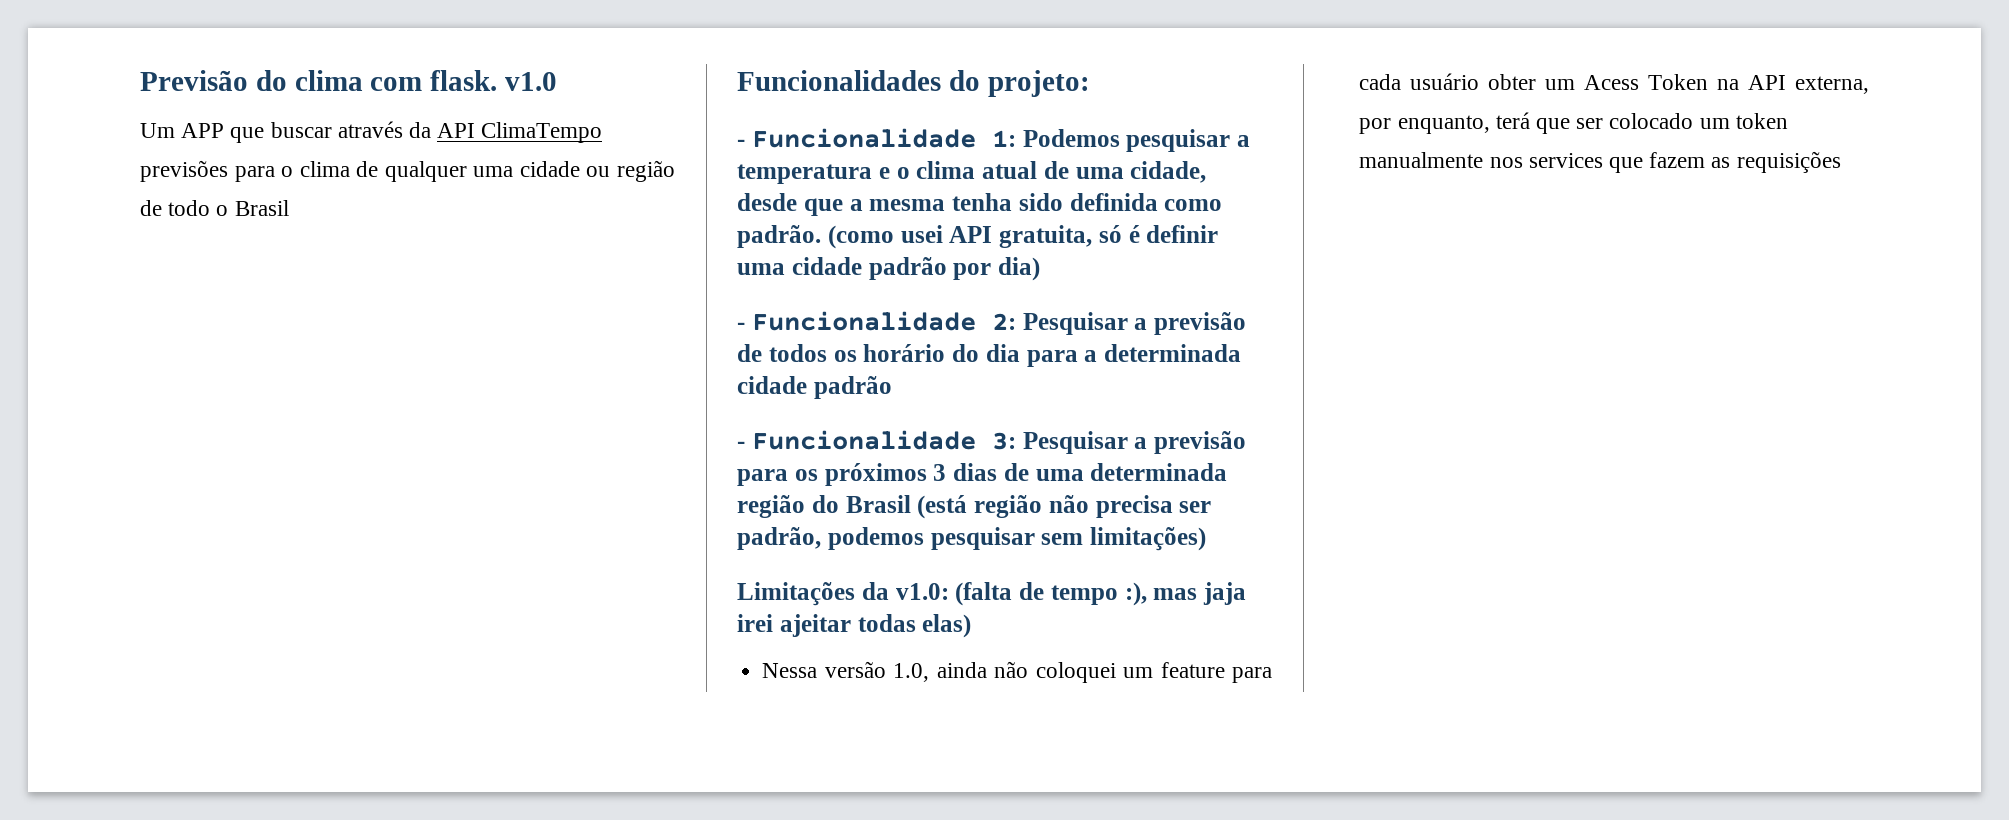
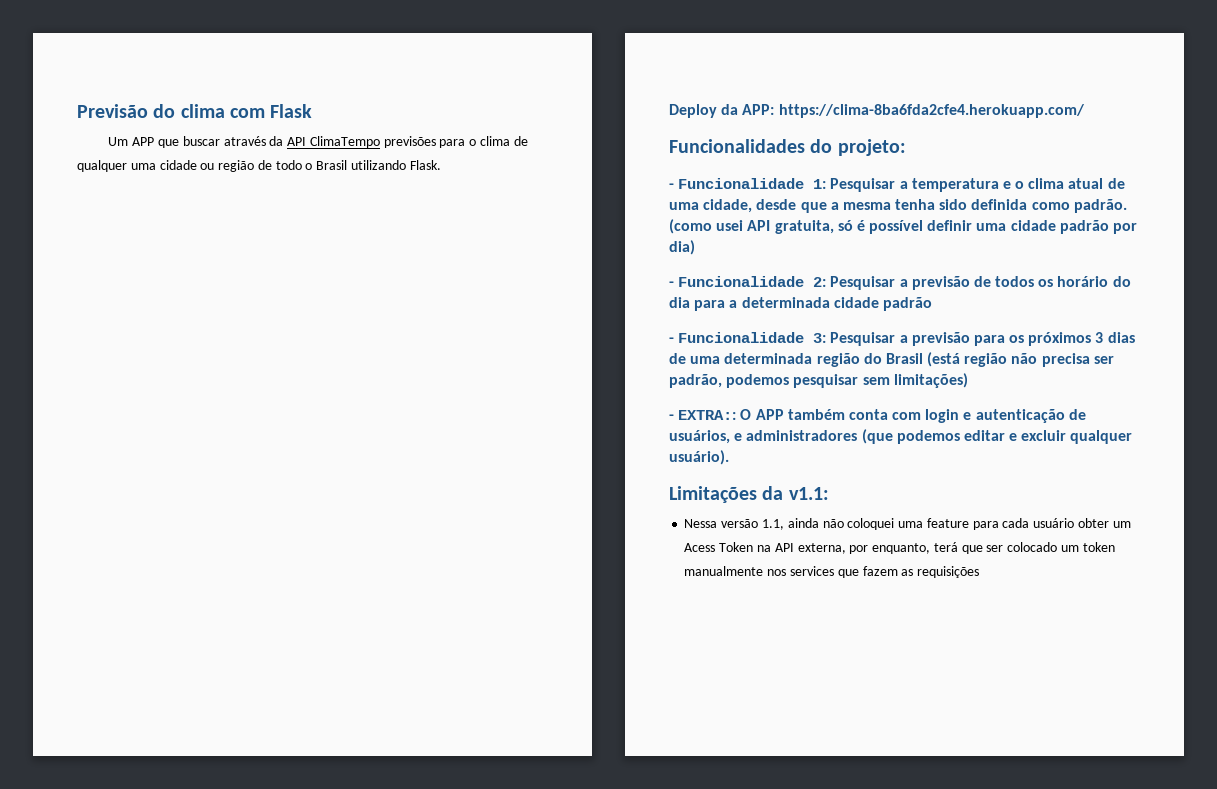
- Previsão do clima com flask. v1.0
+ Previsão do clima com Flask
- Um APP que buscar através da API ClimaTempo previsões para o clima de qualquer uma cidade ou região de todo o Brasil
+ Um APP que buscar através da API ClimaTempo previsões para o clima de qualquer uma cidade ou região de todo o Brasil utilizando Flask.
+ Deploy da APP: https://clima-8ba6fda2cfe4.herokuapp.com/
- - Funcionalidade 1: Podemos pesquisar a temperatura e o clima atual de uma cidade, desde que a mesma tenha sido definida como padrão.
+ - Funcionalidade 1: Pesquisar a temperatura e o clima atual de uma cidade, desde que a mesma tenha sido definida como padrão.
- (como usei API gratuita, só é definir uma cidade padrão por dia)
+ (como usei API gratuita, só é possível definir uma cidade padrão por dia)
- Limitações da v1.0: (falta de tempo :), mas jaja irei ajeitar todas elas)
+ - EXTRA:: O APP também conta com login e autenticação de usuários, e administradores (que podemos editar e excluir qualquer usuário).
+ Limitações da v1.1:
- Nessa versão 1.0, ainda não coloquei um feature para cada usuário obter um Acess Token na API externa, por enquanto, terá que ser colocado um token manualmente nos services que fazem as requisições
+ Nessa versão 1.1, ainda não coloquei uma feature para cada usuário obter um Acess Token na API externa, por enquanto, terá que ser colocado um token manualmente nos services que fazem as requisições

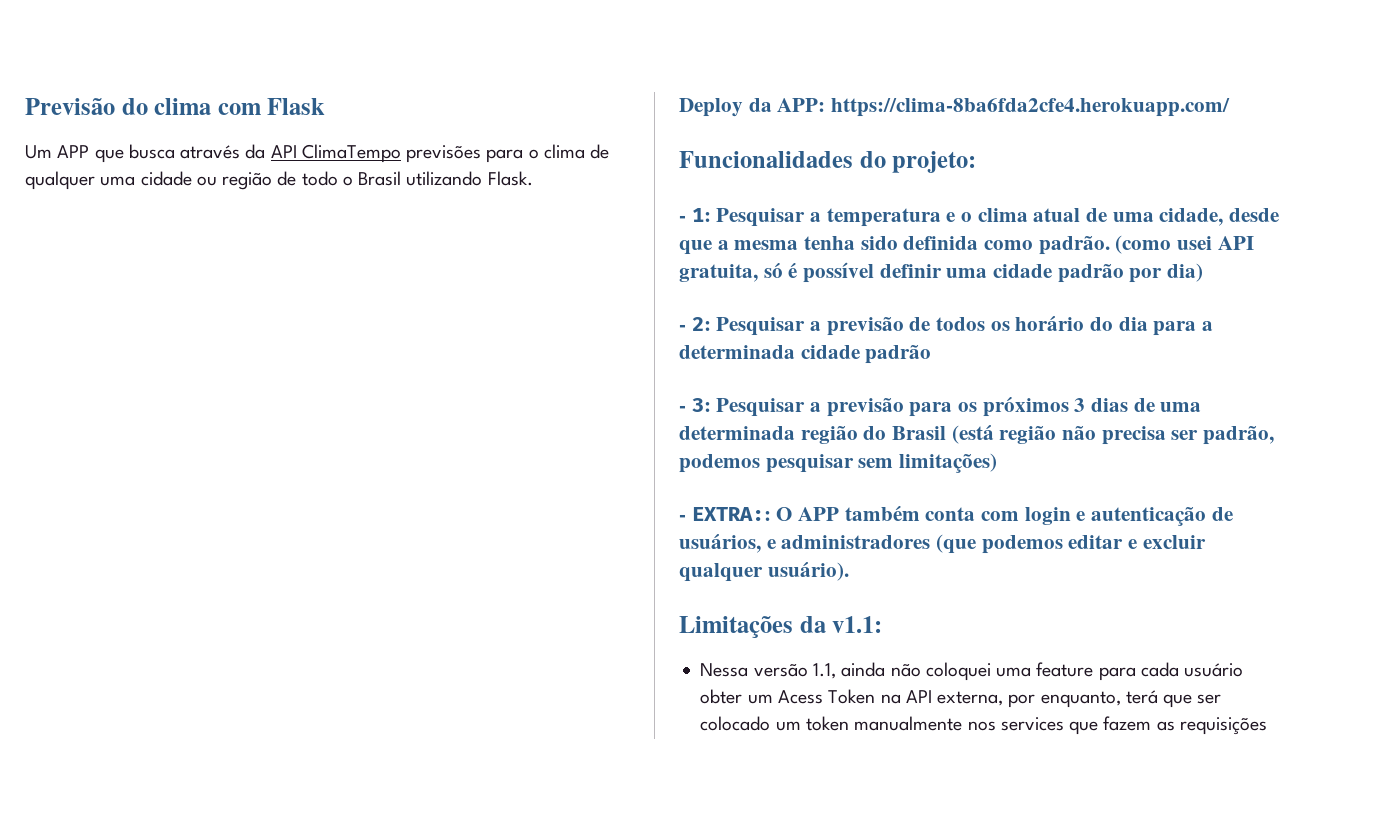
- Um APP que buscar através da API ClimaTempo previsões para o clima de qualquer uma cidade ou região de todo o Brasil utilizando Flask.
+ Um APP que busca através da API ClimaTempo previsões para o clima de qualquer uma cidade ou região de todo o Brasil utilizando Flask.
- - Funcionalidade 1: Pesquisar a temperatura e o clima atual de uma cidade, desde que a mesma tenha sido definida como padrão.
+ - 1: Pesquisar a temperatura e o clima atual de uma cidade, desde que a mesma tenha sido definida como padrão.
- - Funcionalidade 2: Pesquisar a previsão de todos os horário do dia para a determinada cidade padrão
+ - 2: Pesquisar a previsão de todos os horário do dia para a determinada cidade padrão
- - Funcionalidade 3: Pesquisar a previsão para os próximos 3 dias de uma determinada região do Brasil (está região não precisa ser padrão, podemos pesquisar sem limitações)
+ - 3: Pesquisar a previsão para os próximos 3 dias de uma determinada região do Brasil (está região não precisa ser padrão, podemos pesquisar sem limitações)

